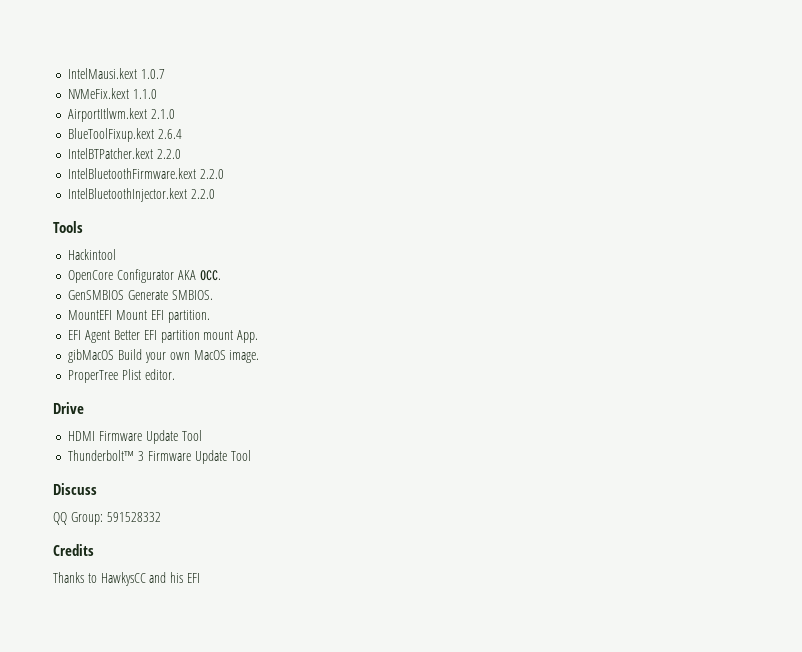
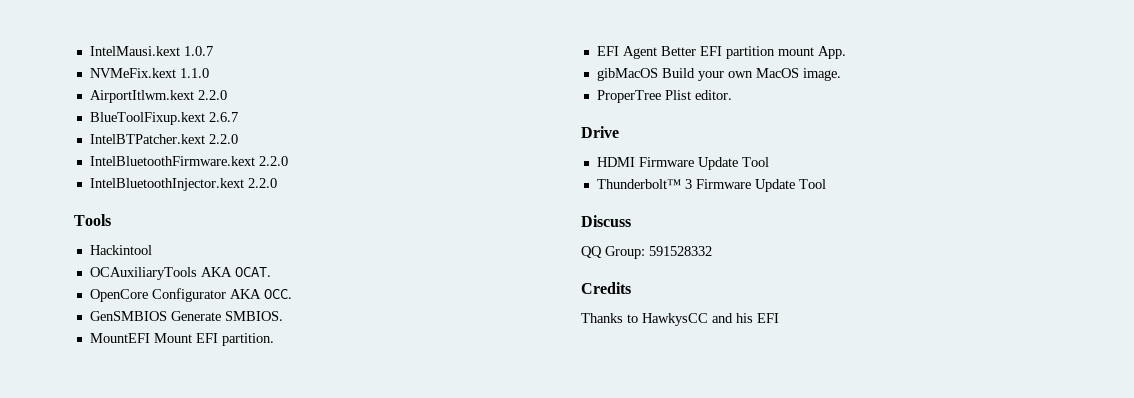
- AirportItlwm.kext 2.1.0
+ AirportItlwm.kext 2.2.0
- BlueToolFixup.kext 2.6.4
+ BlueToolFixup.kext 2.6.7
+ OCAuxiliaryTools AKA OCAT.

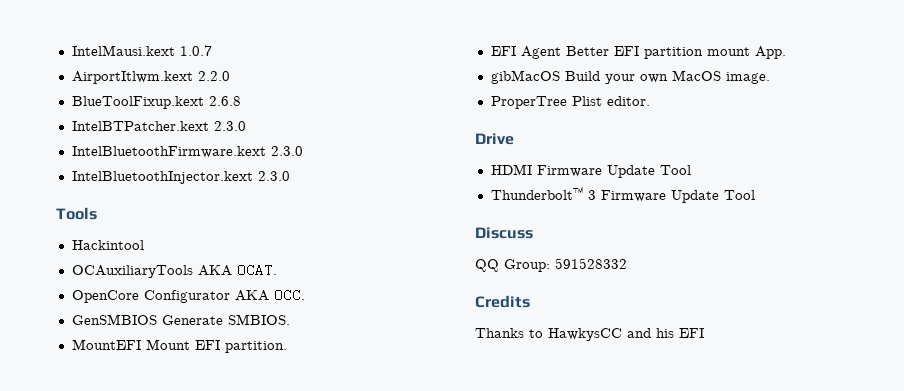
- NVMeFix.kext 1.1.0
- BlueToolFixup.kext 2.6.7
+ BlueToolFixup.kext 2.6.8
- IntelBTPatcher.kext 2.2.0
+ IntelBTPatcher.kext 2.3.0
- IntelBluetoothFirmware.kext 2.2.0
+ IntelBluetoothFirmware.kext 2.3.0
- IntelBluetoothInjector.kext 2.2.0
+ IntelBluetoothInjector.kext 2.3.0

